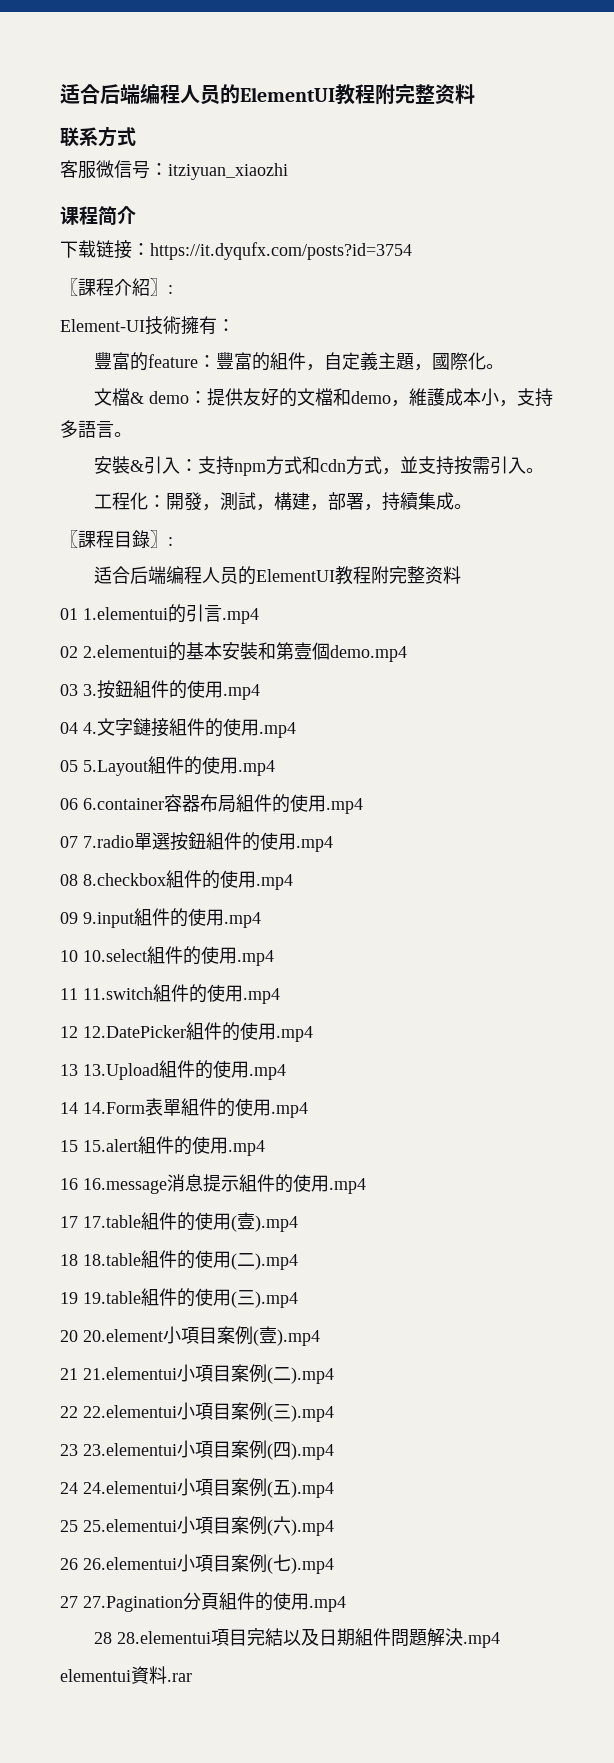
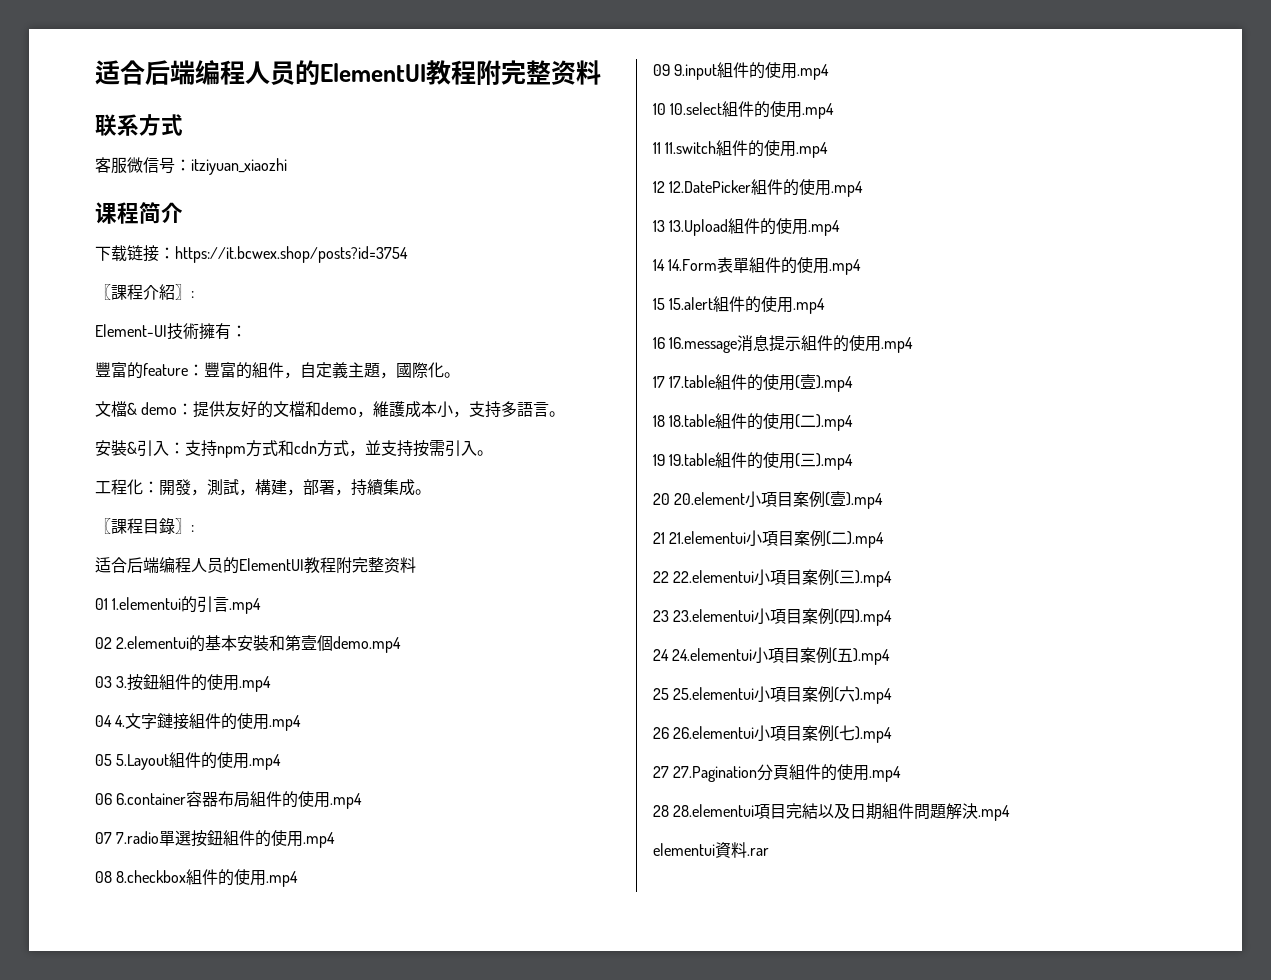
- 下载链接：https://it.dyqufx.com/posts?id=3754
+ 下载链接：https://it.bcwex.shop/posts?id=3754

